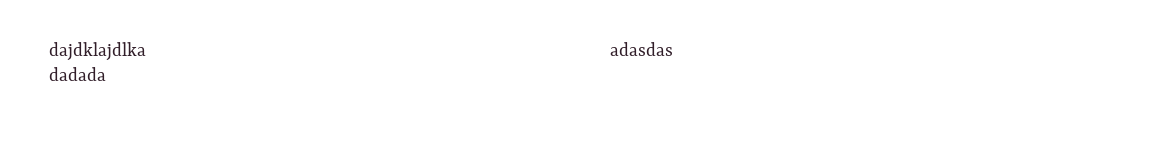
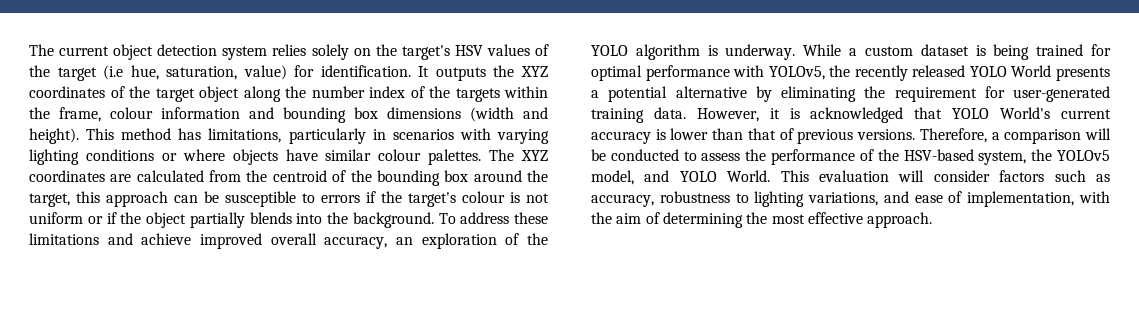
- dajdklajdlka
- dadada
- adasdas
+ The current object detection system relies solely on the target's HSV values of the target (i.e hue, saturation, value) for identification. It outputs the XYZ coordinates of the target object along the number index of the targets within the frame, colour information and bounding box dimensions (width and height). This method has limitations, particularly in scenarios with varying lighting conditions or where objects have similar colour palettes. The XYZ coordinates are calculated from the centroid of the bounding box around the target, this approach can be susceptible to errors if the target's colour is not uniform or if the object partially blends into the background. To address these limitations and achieve improved overall accuracy, an exploration of the YOLO algorithm is underway. While a custom dataset is being trained for optimal performance with YOLOv5, the recently released YOLO World presents a potential alternative by eliminating the requirement for user-generated training data. However, it is acknowledged that YOLO World's current accuracy is lower than that of previous versions. Therefore, a comparison will be conducted to assess the performance of the HSV-based system, the YOLOv5 model, and YOLO World. This evaluation will consider factors such as accuracy, robustness to lighting variations, and ease of implementation, with the aim of determining the most effective approach.

